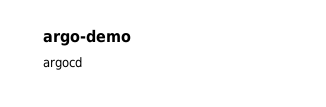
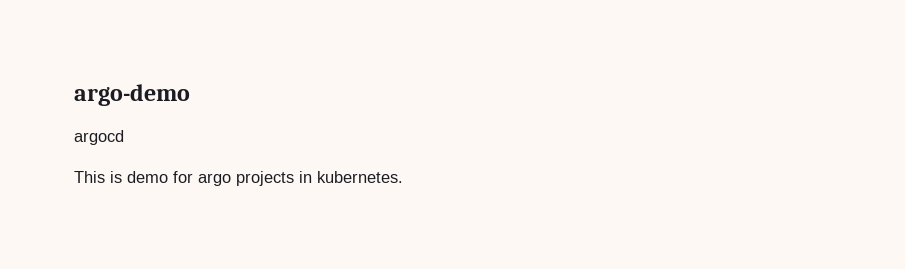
+ This is demo for argo projects in kubernetes.

